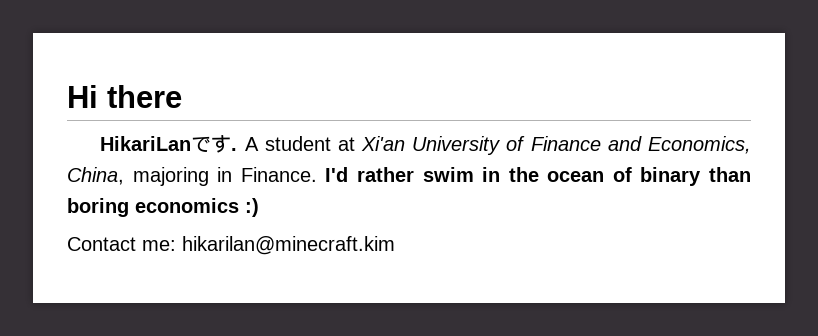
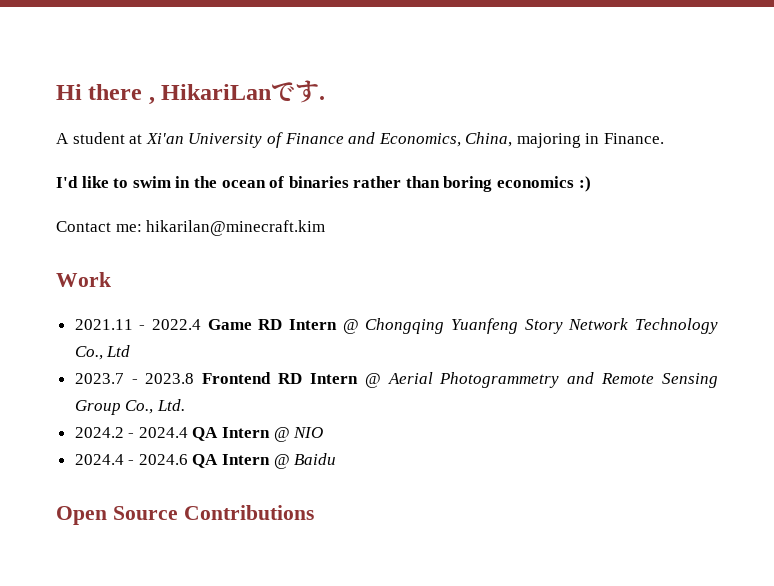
- Hi there
- HikariLanです. A student at Xi'an University of Finance and Economics, China, majoring in Finance. I'd rather swim in the ocean of binary than boring economics :)
+ Hi there , HikariLanです.
+ A student at Xi'an University of Finance and Economics, China, majoring in Finance.
+ I'd like to swim in the ocean of binaries rather than boring economics :)
+ Work
+ 2021.11 - 2022.4 Game RD Intern @ Chongqing Yuanfeng Story Network Technology Co., Ltd
+ 2023.7 - 2023.8 Frontend RD Intern @ Aerial Photogrammetry and Remote Sensing Group Co., Ltd.
+ 2024.2 - 2024.4 QA Intern @ NIO
+ 2024.4 - 2024.6 QA Intern @ Baidu
+ Open Source Contributions

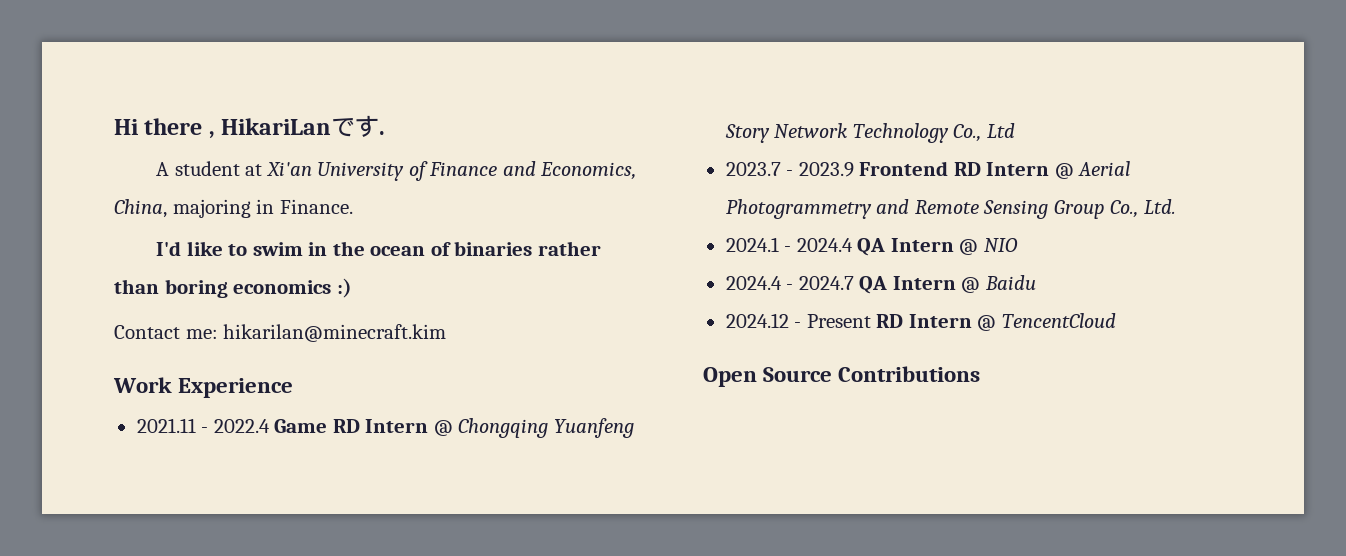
- Work
+ Work Experience
- 2023.7 - 2023.8 Frontend RD Intern @ Aerial Photogrammetry and Remote Sensing Group Co., Ltd.
+ 2023.7 - 2023.9 Frontend RD Intern @ Aerial Photogrammetry and Remote Sensing Group Co., Ltd.
- 2024.2 - 2024.4 QA Intern @ NIO
+ 2024.1 - 2024.4 QA Intern @ NIO
- 2024.4 - 2024.6 QA Intern @ Baidu
+ 2024.4 - 2024.7 QA Intern @ Baidu
+ 2024.12 - Present RD Intern @ TencentCloud

